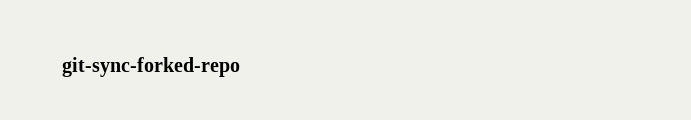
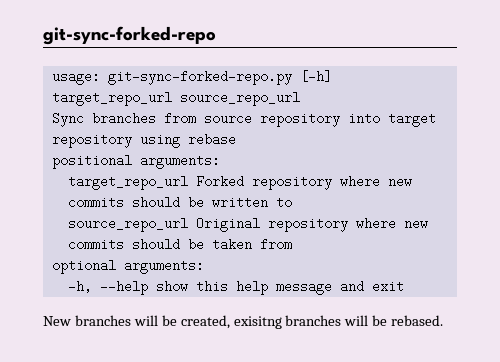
+ usage: git-sync-forked-repo.py [-h] target_repo_url source_repo_url
+ Sync branches from source repository into target repository using rebase
+ positional arguments:
+ target_repo_url Forked repository where new commits should be written to
+ source_repo_url Original repository where new commits should be taken from
+ optional arguments:
+ -h, --help show this help message and exit
+ New branches will be created, exisitng branches will be rebased.

